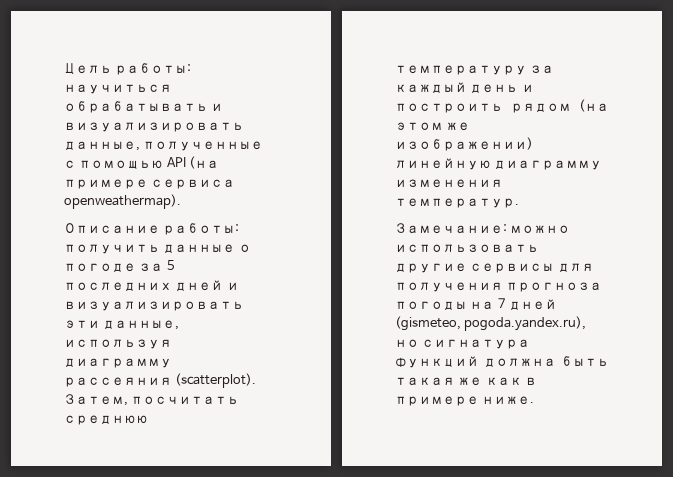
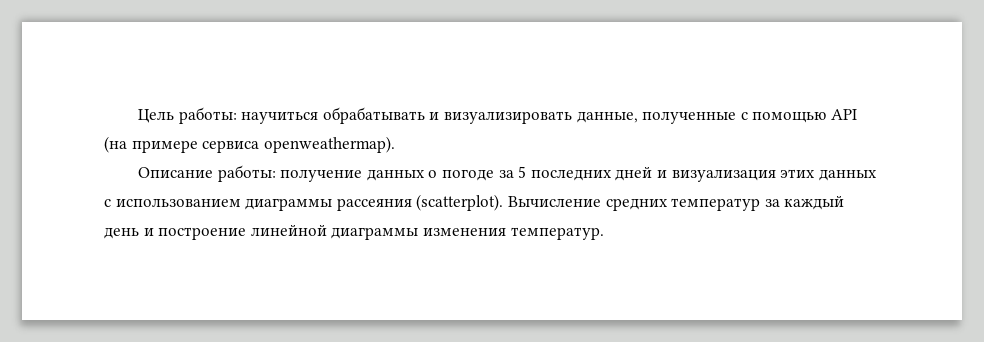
- Описание работы: получить данные о погоде за 5 последних дней и визуализировать эти данные, используя диаграмму рассеяния (scatterplot). Затем, посчитать среднюю температуру за каждый день и построить рядом (на этом же изображении) линейную диаграмму изменения температур.
- Замечание: можно использовать другие сервисы для получения прогноза погоды на 7 дней (gismeteo, pogoda.yandex.ru), но сигнатура функций должна быть такая же как в примере ниже.
+ Описание работы: получение данных о погоде за 5 последних дней и визуализация этих данных с использованием диаграммы рассеяния (scatterplot). Вычисление средних температур за каждый день и построение линейной диаграммы изменения температур.

